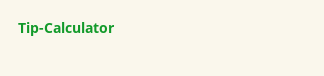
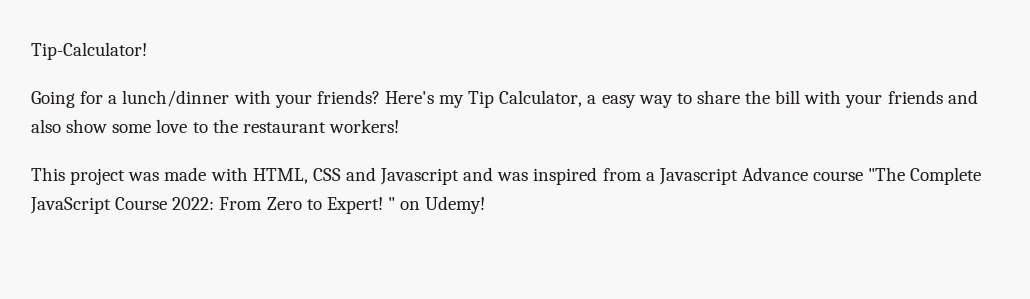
- Tip-Calculator
+ Tip-Calculator!
+ Going for a lunch/dinner with your friends? Here's my Tip Calculator, a easy way to share the bill with your friends and also show some love to the restaurant workers!
+ This project was made with HTML, CSS and Javascript and was inspired from a Javascript Advance course "The Complete JavaScript Course 2022: From Zero to Expert! " on Udemy!

